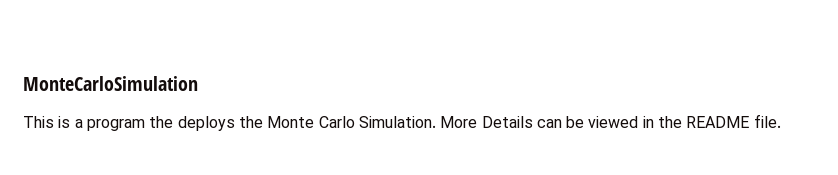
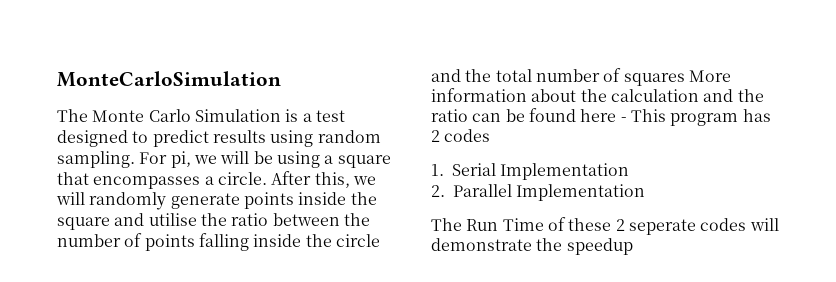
- This is a program the deploys the Monte Carlo Simulation. More Details can be viewed in the README file.
+ The Monte Carlo Simulation is a test designed to predict results using random sampling. For pi, we will be using a square that encompasses a circle. After this, we will randomly generate points inside the square and utilise the ratio between the number of points falling inside the circle and the total number of squares More information about the calculation and the ratio can be found here - This program has 2 codes
+ 1. Serial Implementation
+ 2. Parallel Implementation
+ The Run Time of these 2 seperate codes will demonstrate the speedup

